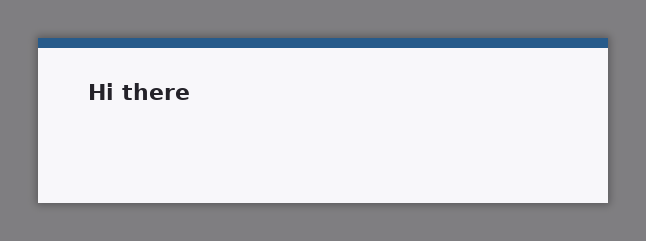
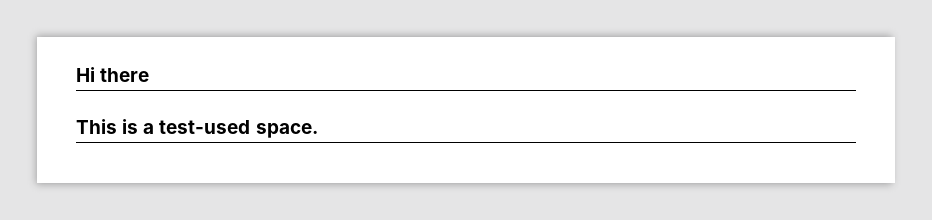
+ This is a test-used space.

